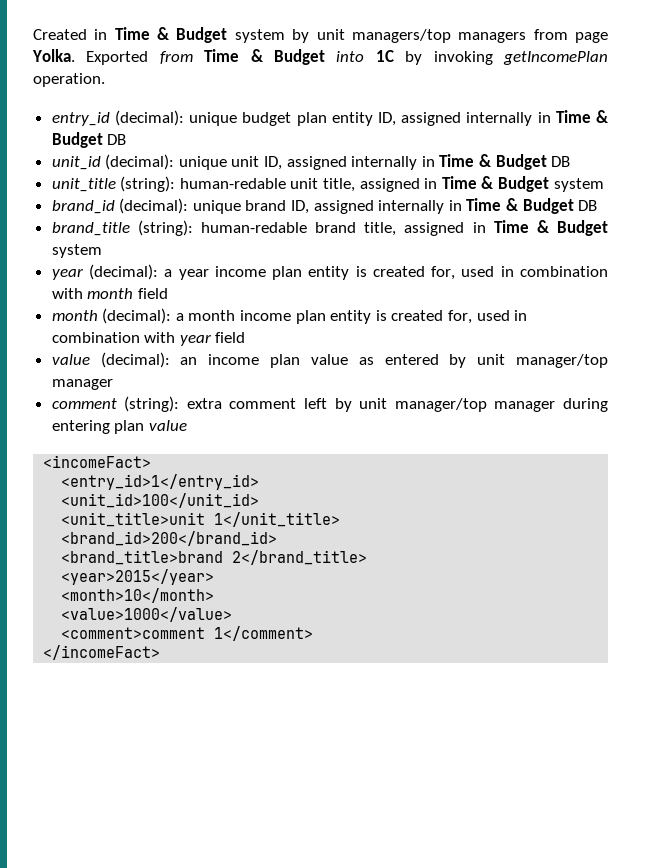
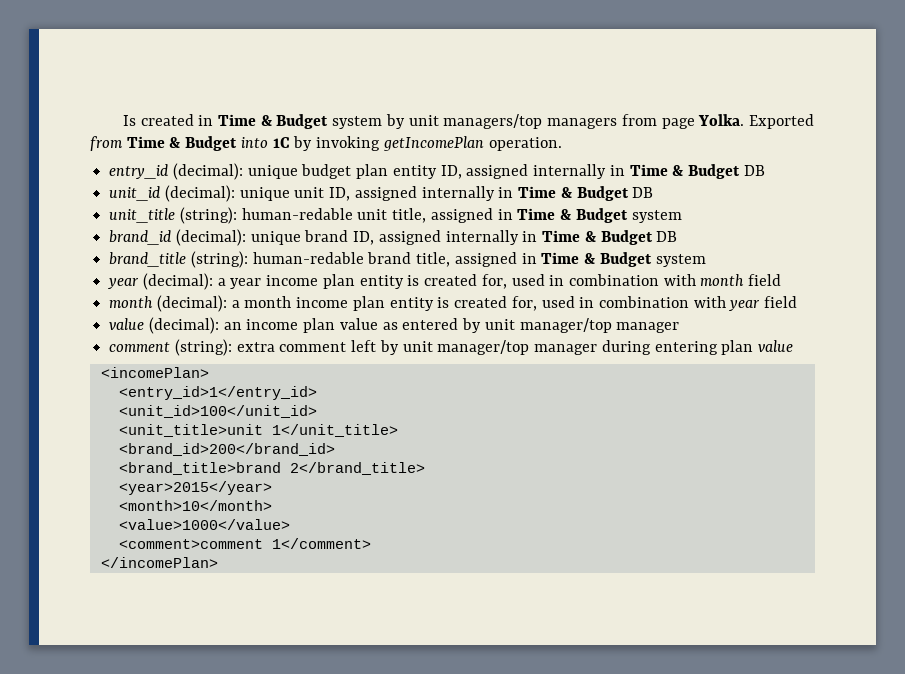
- Created in Time & Budget system by unit managers/top managers from page Yolka.
+ Is created in Time & Budget system by unit managers/top managers from page Yolka.
- <incomeFact>
+ <incomePlan>
- </incomeFact>
+ </incomePlan>

